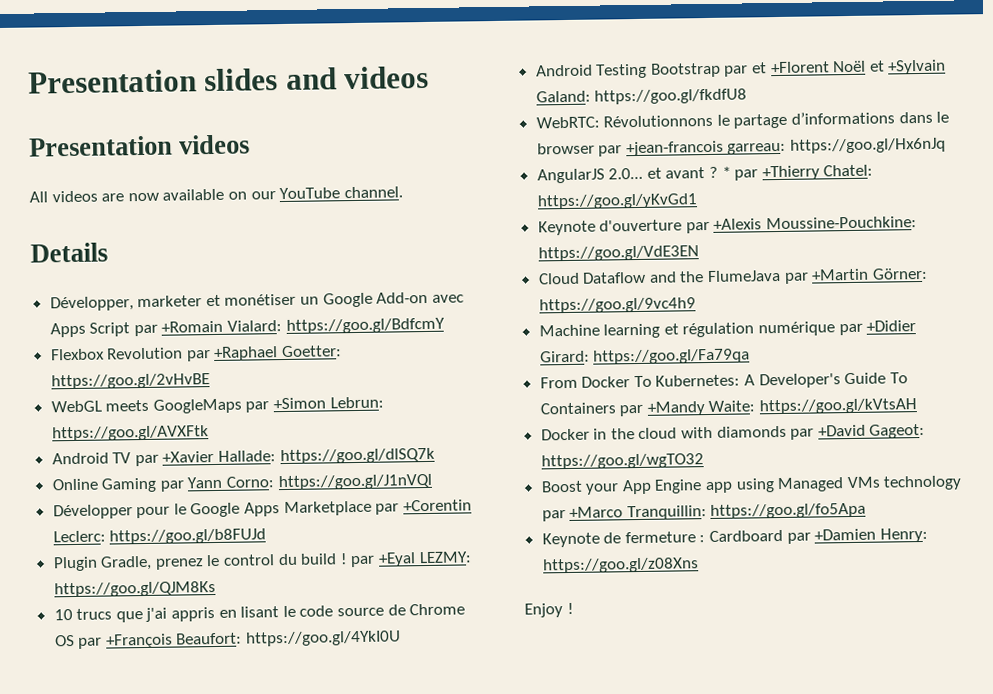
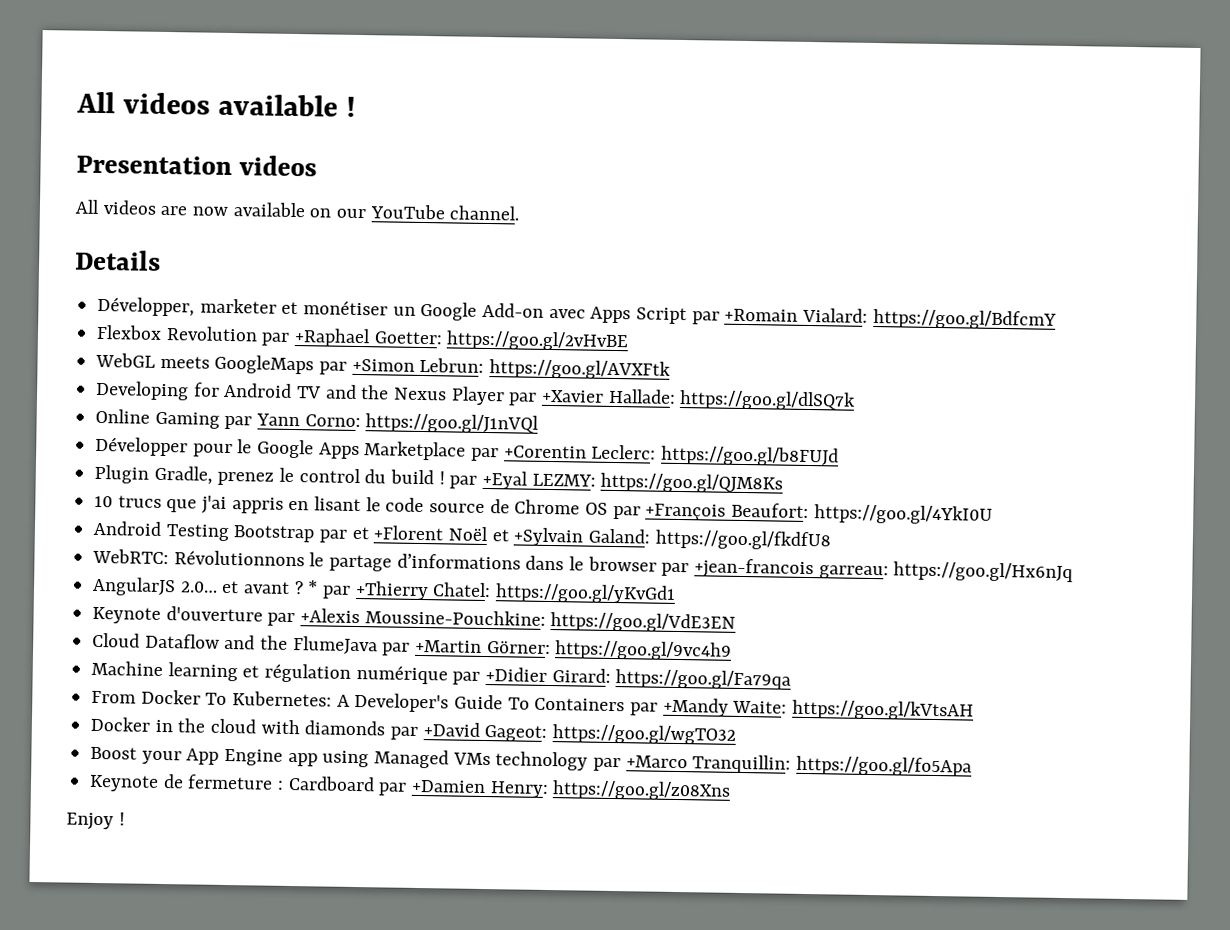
- Presentation slides and videos
+ All videos available !
- Android TV par +Xavier Hallade: https://goo.gl/dlSQ7k
+ Developing for Android TV and the Nexus Player par +Xavier Hallade: https://goo.gl/dlSQ7k

